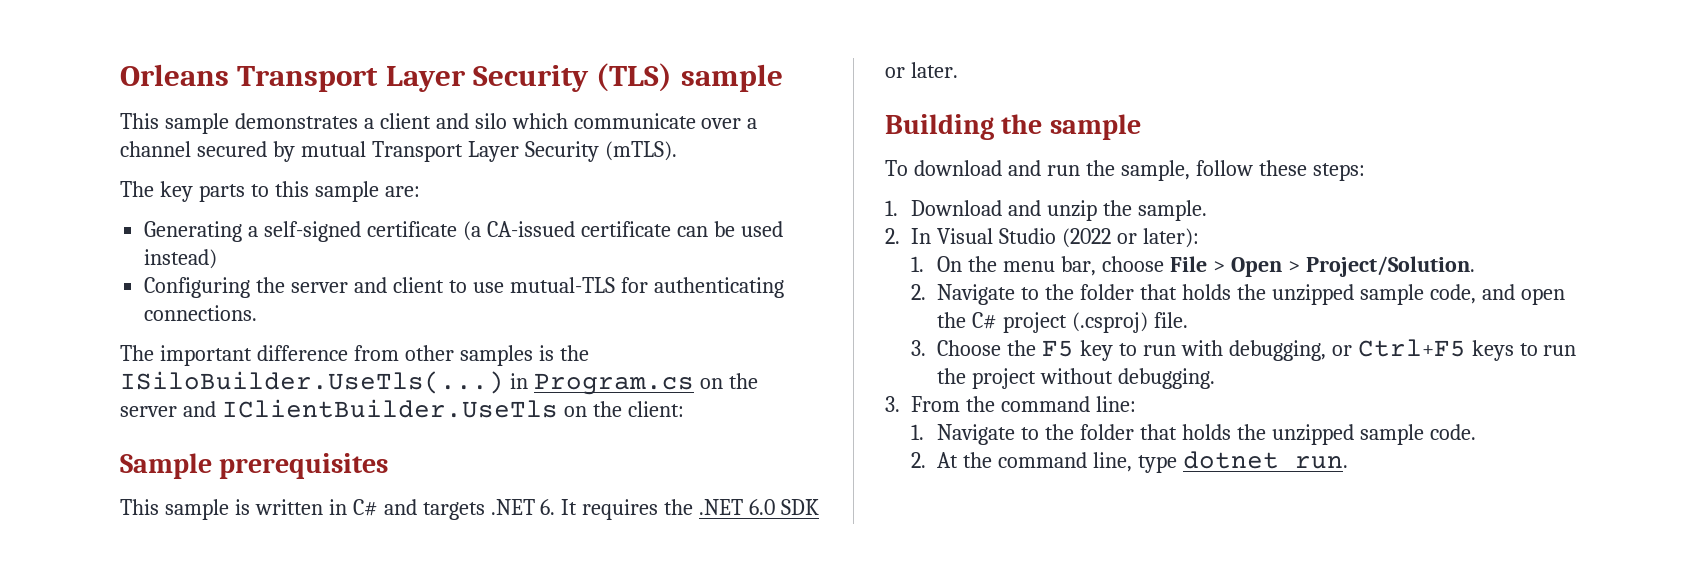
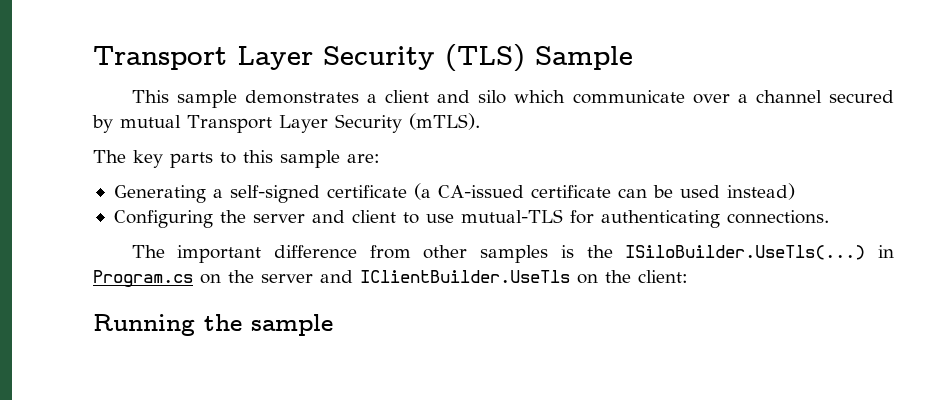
- Orleans Transport Layer Security (TLS) sample
+ Transport Layer Security (TLS) Sample
- Sample prerequisites
- This sample is written in C# and targets .NET 6. It requires the .NET 6.0 SDK or later.
- Building the sample
- To download and run the sample, follow these steps:
- 1. Download and unzip the sample.
- 2. In Visual Studio (2022 or later):
- 1. On the menu bar, choose File > Open > Project/Solution.
- 2. Navigate to the folder that holds the unzipped sample code, and open the C# project (.csproj) file.
- 3. Choose the F5 key to run with debugging, or Ctrl+F5 keys to run the project without debugging.
- 3. From the command line:
- 1. Navigate to the folder that holds the unzipped sample code.
- 2. At the command line, type dotnet run.
+ Running the sample

